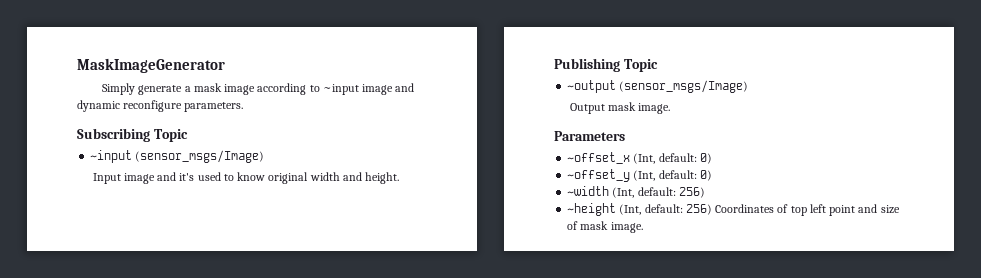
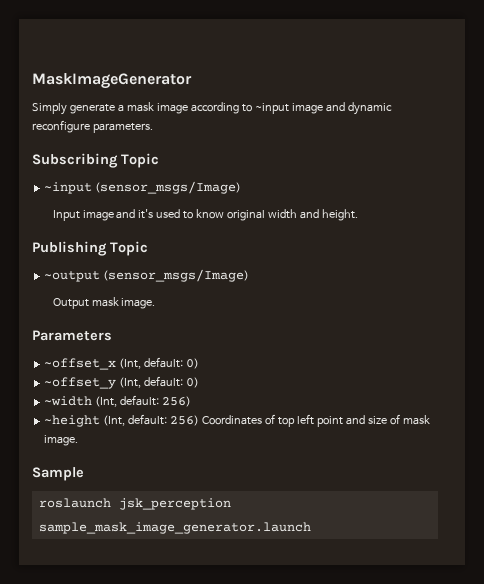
+ Sample
+ roslaunch jsk_perception sample_mask_image_generator.launch

